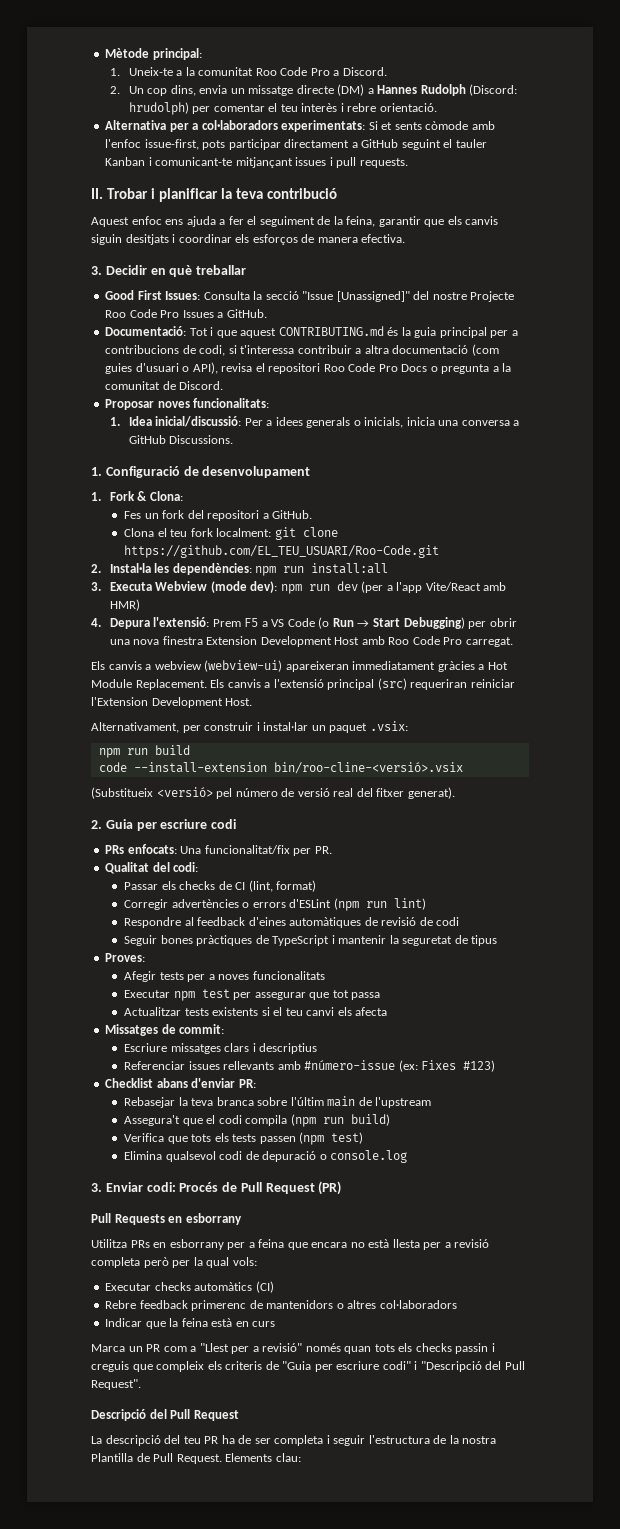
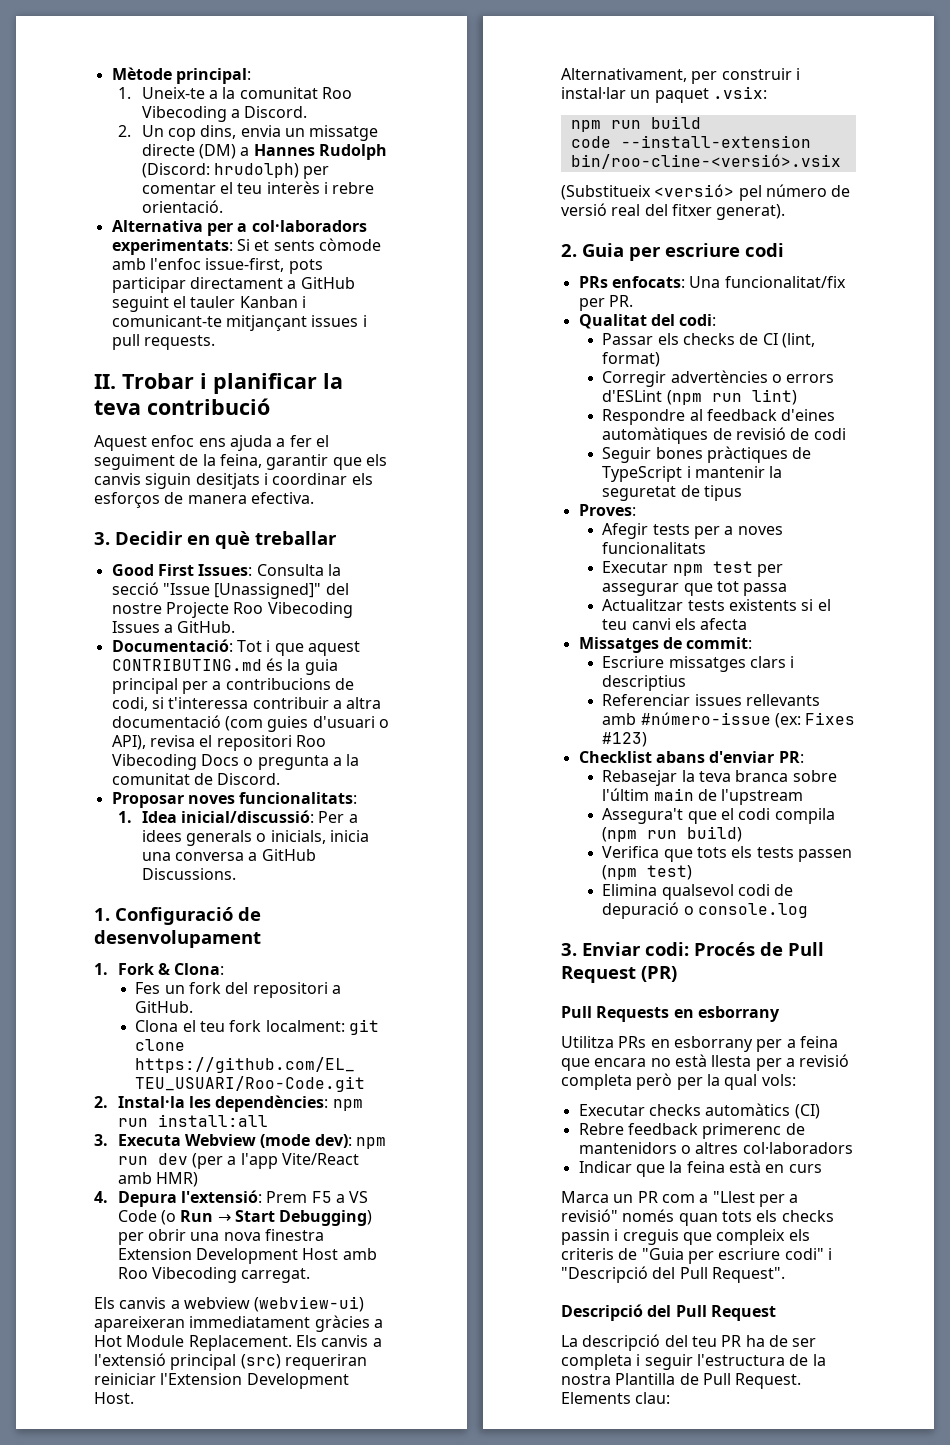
- 1. Uneix-te a la comunitat Roo Code Pro a Discord.
+ 1. Uneix-te a la comunitat Roo Vibecoding a Discord.
- Good First Issues: Consulta la secció "Issue [Unassigned]" del nostre Projecte Roo Code Pro Issues a GitHub.
+ Good First Issues: Consulta la secció "Issue [Unassigned]" del nostre Projecte Roo Vibecoding Issues a GitHub.
- Documentació: Tot i que aquest CONTRIBUTING.md és la guia principal per a contribucions de codi, si t'interessa contribuir a altra documentació (com guies d'usuari o API), revisa el repositori Roo Code Pro Docs o pregunta a la comunitat de Discord.
+ Documentació: Tot i que aquest CONTRIBUTING.md és la guia principal per a contribucions de codi, si t'interessa contribuir a altra documentació (com guies d'usuari o API), revisa el repositori Roo Vibecoding Docs o pregunta a la comunitat de Discord.
- 4. Depura l'extensió: Prem F5 a VS Code (o Run → Start Debugging) per obrir una nova finestra Extension Development Host amb Roo Code Pro carregat.
+ 4. Depura l'extensió: Prem F5 a VS Code (o Run → Start Debugging) per obrir una nova finestra Extension Development Host amb Roo Vibecoding carregat.

